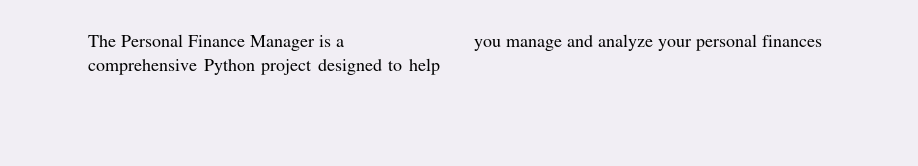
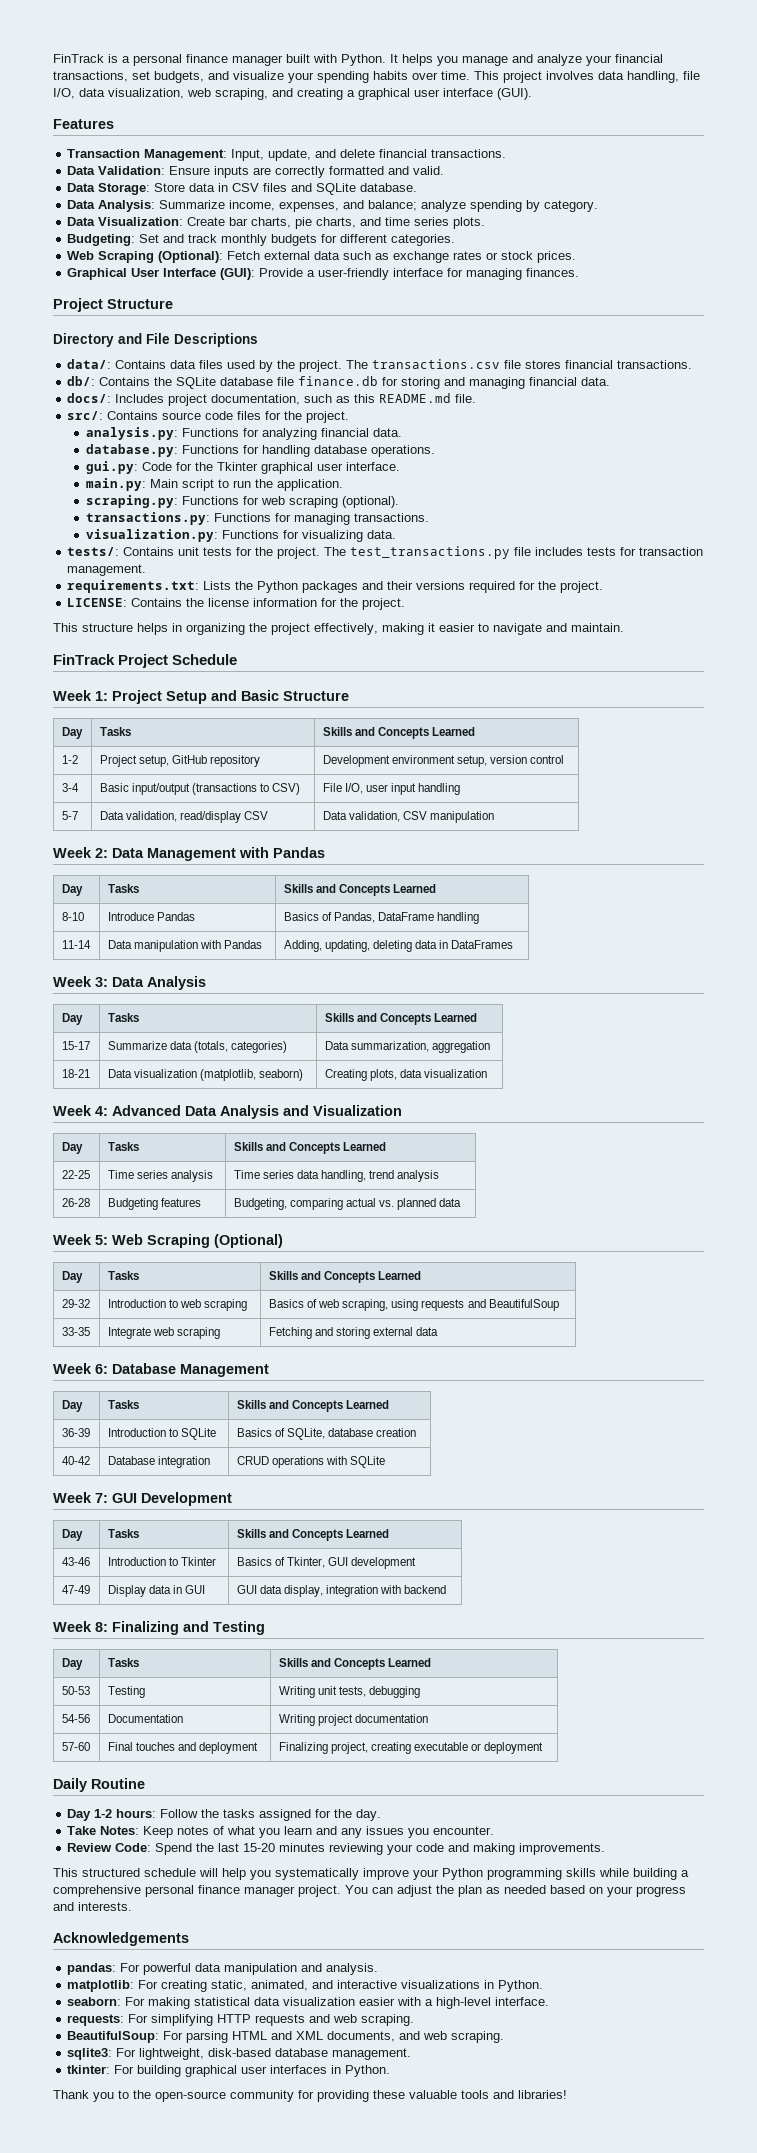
- The Personal Finance Manager is a comprehensive Python project designed to help you manage and analyze your personal finances
+ FinTrack is a personal finance manager built with Python. It helps you manage and analyze your financial transactions, set budgets, and visualize your spending habits over time. This project involves data handling, file I/O, data visualization, web scraping, and creating a graphical user interface (GUI).
+ Features
+ Transaction Management: Input, update, and delete financial transactions.
+ Data Validation: Ensure inputs are correctly formatted and valid.
+ Data Storage: Store data in CSV files and SQLite database.
+ Data Analysis: Summarize income, expenses, and balance; analyze spending by category.
+ Data Visualization: Create bar charts, pie charts, and time series plots.
+ Budgeting: Set and track monthly budgets for different categories.
+ Web Scraping (Optional): Fetch external data such as exchange rates or stock prices.
+ Graphical User Interface (GUI): Provide a user-friendly interface for managing finances.
+ Project Structure
+ Directory and File Descriptions
+ data/: Contains data files used by the project. The transactions.csv file stores financial transactions.
+ db/: Contains the SQLite database file finance.db for storing and managing financial data.
+ docs/: Includes project documentation, such as this README.md file.
+ src/: Contains source code files for the project.
+ analysis.py: Functions for analyzing financial data.
+ database.py: Functions for handling database operations.
+ gui.py: Code for the Tkinter graphical user interface.
+ main.py: Main script to run the application.
+ scraping.py: Functions for web scraping (optional).
+ transactions.py: Functions for managing transactions.
+ visualization.py: Functions for visualizing data.
+ tests/: Contains unit tests for the project. The test_transactions.py file includes tests for transaction management.
+ requirements.txt: Lists the Python packages and their versions required for the project.
+ LICENSE: Contains the license information for the project.
+ This structure helps in organizing the project effectively, making it easier to navigate and maintain.
+ FinTrack Project Schedule
+ Week 1: Project Setup and Basic Structure
+ Day | Tasks | Skills and Concepts Learned
+ 1-2 | Project setup, GitHub repository | Development environment setup, version control
+ 3-4 | Basic input/output (transactions to CSV) | File I/O, user input handling
+ 5-7 | Data validation, read/display CSV | Data validation, CSV manipulation
+ Week 2: Data Management with Pandas
+ Day | Tasks | Skills and Concepts Learned
+ 8-10 | Introduce Pandas | Basics of Pandas, DataFrame handling
+ 11-14 | Data manipulation with Pandas | Adding, updating, deleting data in DataFrames
+ Week 3: Data Analysis
+ Day | Tasks | Skills and Concepts Learned
+ 15-17 | Summarize data (totals, categories) | Data summarization, aggregation
+ 18-21 | Data visualization (matplotlib, seaborn) | Creating plots, data visualization
+ Week 4: Advanced Data Analysis and Visualization
+ Day | Tasks | Skills and Concepts Learned
+ 22-25 | Time series analysis | Time series data handling, trend analysis
+ 26-28 | Budgeting features | Budgeting, comparing actual vs. planned data
+ Week 5: Web Scraping (Optional)
+ Day | Tasks | Skills and Concepts Learned
+ 29-32 | Introduction to web scraping | Basics of web scraping, using requests and BeautifulSoup
+ 33-35 | Integrate web scraping | Fetching and storing external data
+ Week 6: Database Management
+ Day | Tasks | Skills and Concepts Learned
+ 36-39 | Introduction to SQLite | Basics of SQLite, database creation
+ 40-42 | Database integration | CRUD operations with SQLite
+ Week 7: GUI Development
+ Day | Tasks | Skills and Concepts Learned
+ 43-46 | Introduction to Tkinter | Basics of Tkinter, GUI development
+ 47-49 | Display data in GUI | GUI data display, integration with backend
+ Week 8: Finalizing and Testing
+ Day | Tasks | Skills and Concepts Learned
+ 50-53 | Testing | Writing unit tests, debugging
+ 54-56 | Documentation | Writing project documentation
+ 57-60 | Final touches and deployment | Finalizing project, creating executable or deployment
+ Daily Routine
+ Day 1-2 hours: Follow the tasks assigned for the day.
+ Take Notes: Keep notes of what you learn and any issues you encounter.
+ Review Code: Spend the last 15-20 minutes reviewing your code and making improvements.
+ This structured schedule will help you systematically improve your Python programming skills while building a comprehensive personal finance manager project. You can adjust the plan as needed based on your progress and interests.
+ Acknowledgements
+ pandas: For powerful data manipulation and analysis.
+ matplotlib: For creating static, animated, and interactive visualizations in Python.
+ seaborn: For making statistical data visualization easier with a high-level interface.
+ requests: For simplifying HTTP requests and web scraping.
+ BeautifulSoup: For parsing HTML and XML documents, and web scraping.
+ sqlite3: For lightweight, disk-based database management.
+ tkinter: For building graphical user interfaces in Python.
+ Thank you to the open-source community for providing these valuable tools and libraries!

